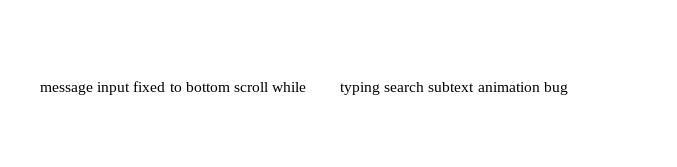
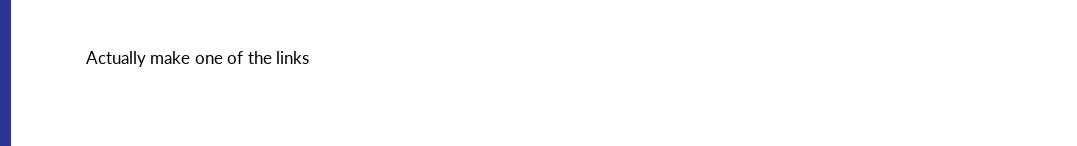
- message input fixed to bottom scroll while typing search subtext animation bug
+ Actually make one of the links

